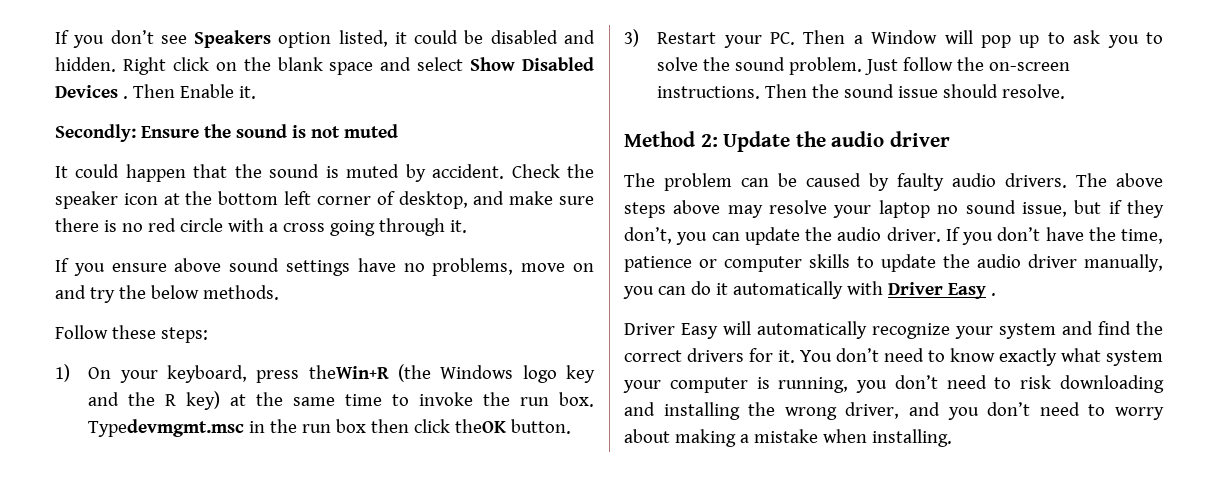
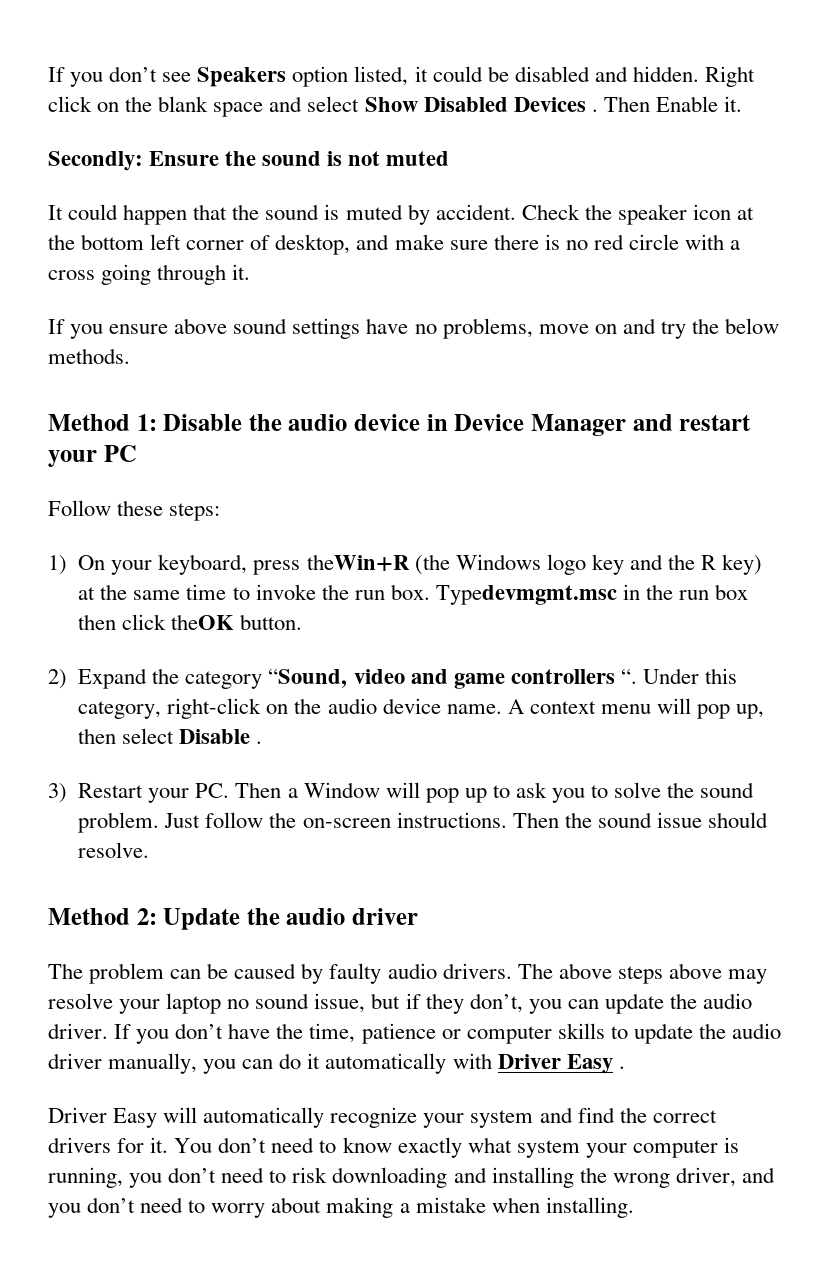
+ Method 1: Disable the audio device in Device Manager and restart your PC
+ 2) Expand the category “Sound, video and game controllers “. Under this category, right-click on the audio device name. A context menu will pop up, then select Disable .

